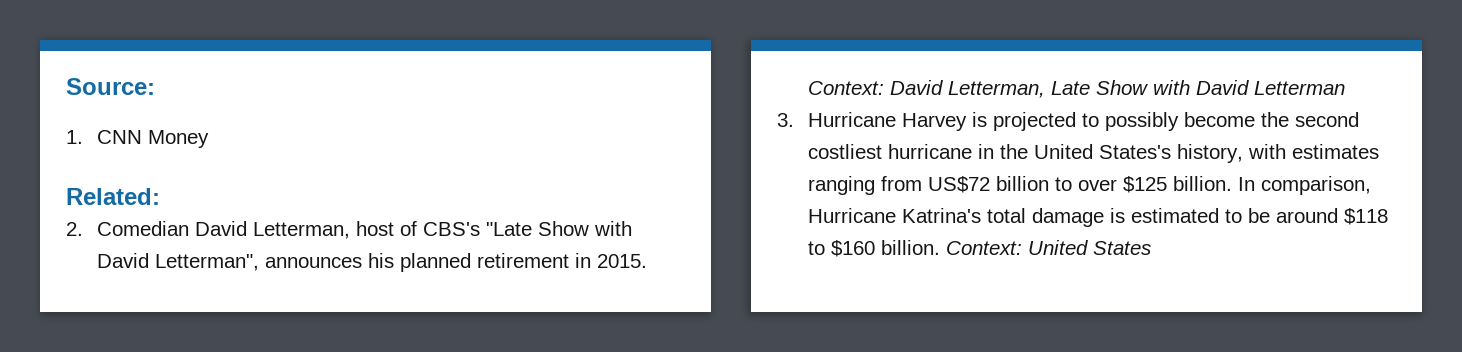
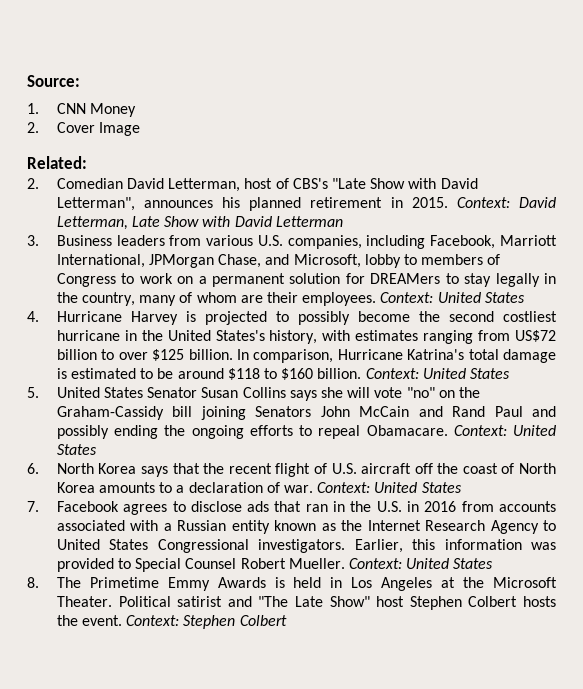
+ 2. Cover Image
- 3. Hurricane Harvey is projected to possibly become the second costliest hurricane in the United States's history, with estimates ranging from US$72 billion to over $125 billion.
+ 3. Business leaders from various U.S. companies, including Facebook, Marriott International, JPMorgan Chase, and Microsoft, lobby to members of Congress to work on a permanent solution for DREAMers to stay legally in the country, many of whom are their employees. Context: United States
+ 4. Hurricane Harvey is projected to possibly become the second costliest hurricane in the United States's history, with estimates ranging from US$72 billion to over $125 billion.
+ 5. United States Senator Susan Collins says she will vote "no" on the Graham-Cassidy bill joining Senators John McCain and Rand Paul and possibly ending the ongoing efforts to repeal Obamacare. Context: United States
+ 6. North Korea says that the recent flight of U.S. aircraft off the coast of North Korea amounts to a declaration of war. Context: United States
+ 7. Facebook agrees to disclose ads that ran in the U.S. in 2016 from accounts associated with a Russian entity known as the Internet Research Agency to United States Congressional investigators. Earlier, this information was provided to Special Counsel Robert Mueller. Context: United States
+ 8. The Primetime Emmy Awards is held in Los Angeles at the Microsoft Theater. Political satirist and "The Late Show" host Stephen Colbert hosts the event. Context: Stephen Colbert

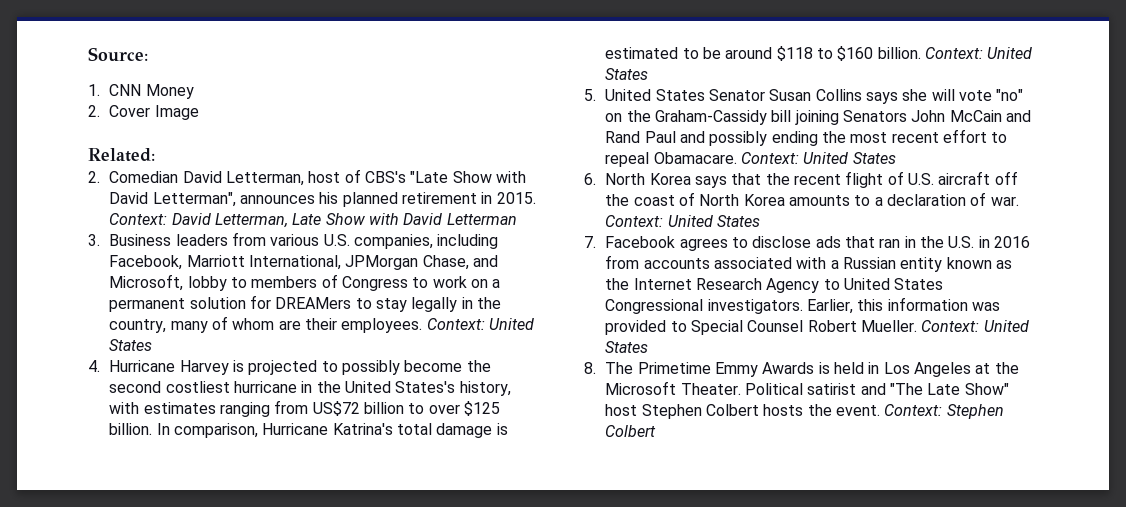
- 5. United States Senator Susan Collins says she will vote "no" on the Graham-Cassidy bill joining Senators John McCain and Rand Paul and possibly ending the ongoing efforts to repeal Obamacare.
+ 5. United States Senator Susan Collins says she will vote "no" on the Graham-Cassidy bill joining Senators John McCain and Rand Paul and possibly ending the most recent effort to repeal Obamacare.

